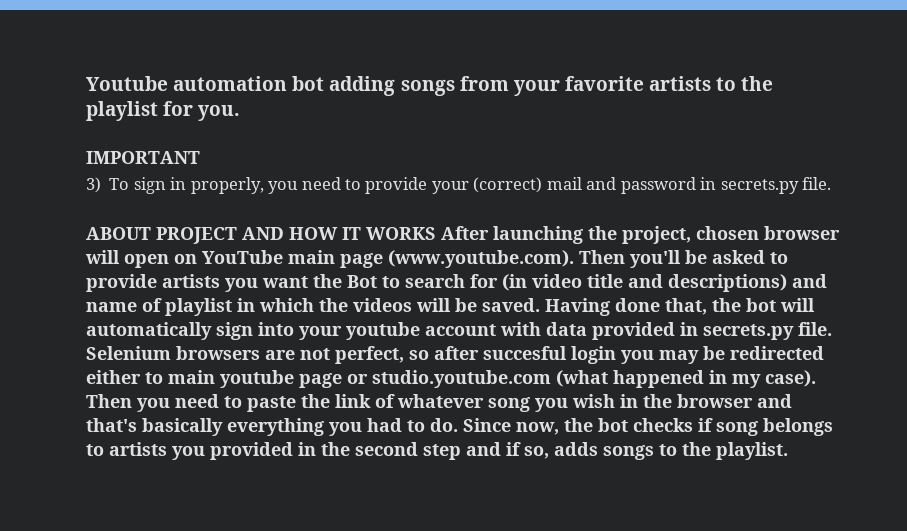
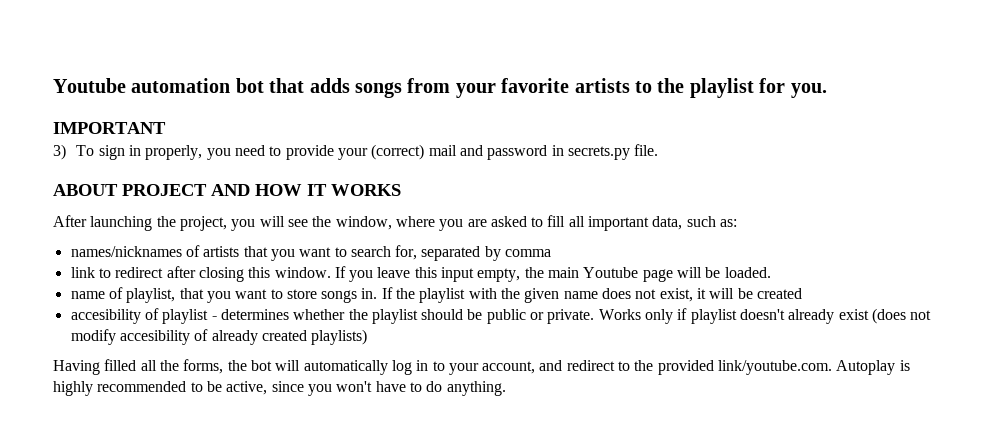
- Youtube automation bot adding songs from your favorite artists to the playlist for you.
+ Youtube automation bot that adds songs from your favorite artists to the playlist for you.
- ABOUT PROJECT AND HOW IT WORKS After launching the project, chosen browser will open on YouTube main page (www.youtube.com). Then you'll be asked to provide artists you want the Bot to search for (in video title and descriptions) and name of playlist in which the videos will be saved. Having done that, the bot will automatically sign into your youtube account with data provided in secrets.py file. Selenium browsers are not perfect, so after succesful login you may be redirected either to main youtube page or studio.youtube.com (what happened in my case). Then you need to paste the link of whatever song you wish in the browser and that's basically everything you had to do. Since now, the bot checks if song belongs to artists you provided in the second step and if so, adds songs to the playlist.
+ ABOUT PROJECT AND HOW IT WORKS
+ After launching the project, you will see the window, where you are asked to fill all important data, such as:
+ names/nicknames of artists that you want to search for, separated by comma
+ link to redirect after closing this window. If you leave this input empty, the main Youtube page will be loaded.
+ name of playlist, that you want to store songs in. If the playlist with the given name does not exist, it will be created
+ accesibility of playlist - determines whether the playlist should be public or private. Works only if playlist doesn't already exist (does not modify accesibility of already created playlists)
+ Having filled all the forms, the bot will automatically log in to your account, and redirect to the provided link/youtube.com. Autoplay is highly recommended to be active, since you won't have to do anything.

